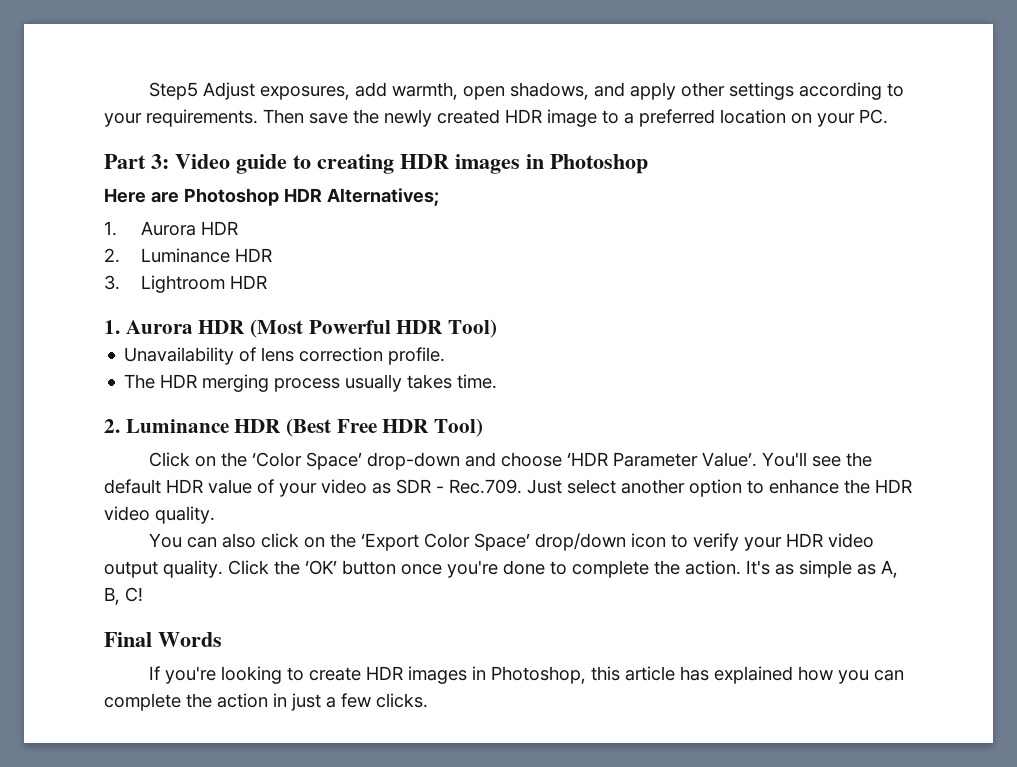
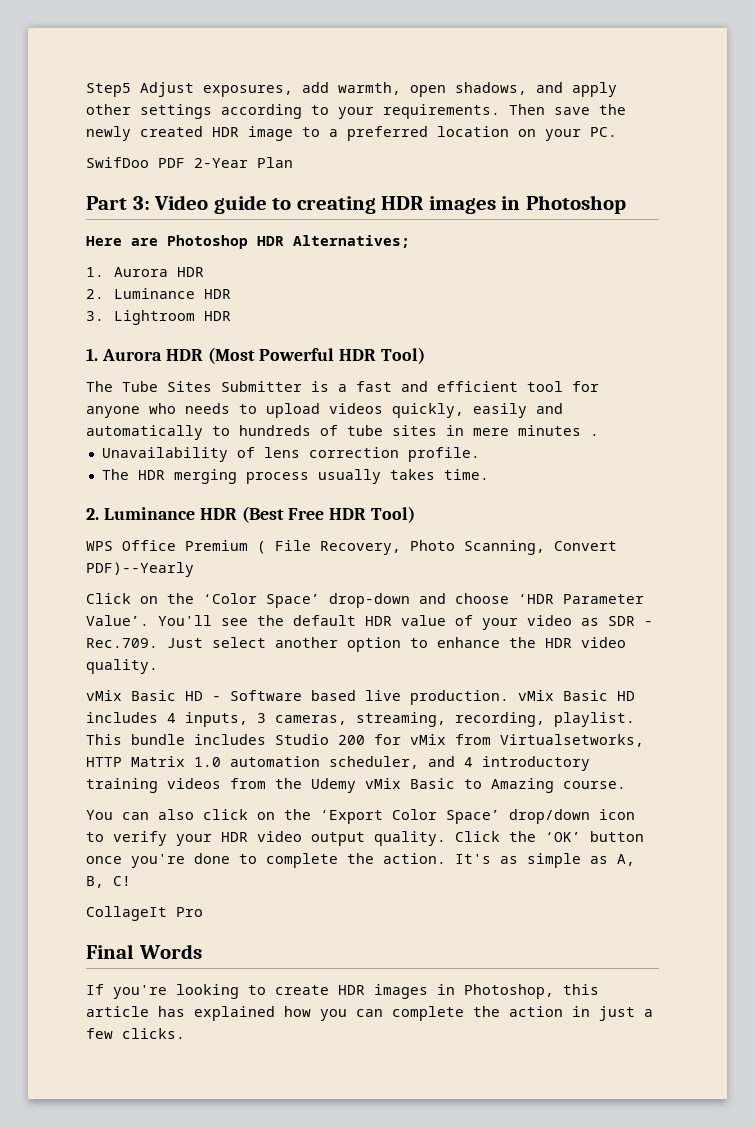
+ SwifDoo PDF 2-Year Plan
+ The Tube Sites Submitter is a fast and efficient tool for anyone who needs to upload videos quickly, easily and automatically to hundreds of tube sites in mere minutes .
+ WPS Office Premium ( File Recovery, Photo Scanning, Convert PDF)--Yearly
+ vMix Basic HD - Software based live production. vMix Basic HD includes 4 inputs, 3 cameras, streaming, recording, playlist. This bundle includes Studio 200 for vMix from Virtualsetworks, HTTP Matrix 1.0 automation scheduler, and 4 introductory training videos from the Udemy vMix Basic to Amazing course.
+ CollageIt Pro

